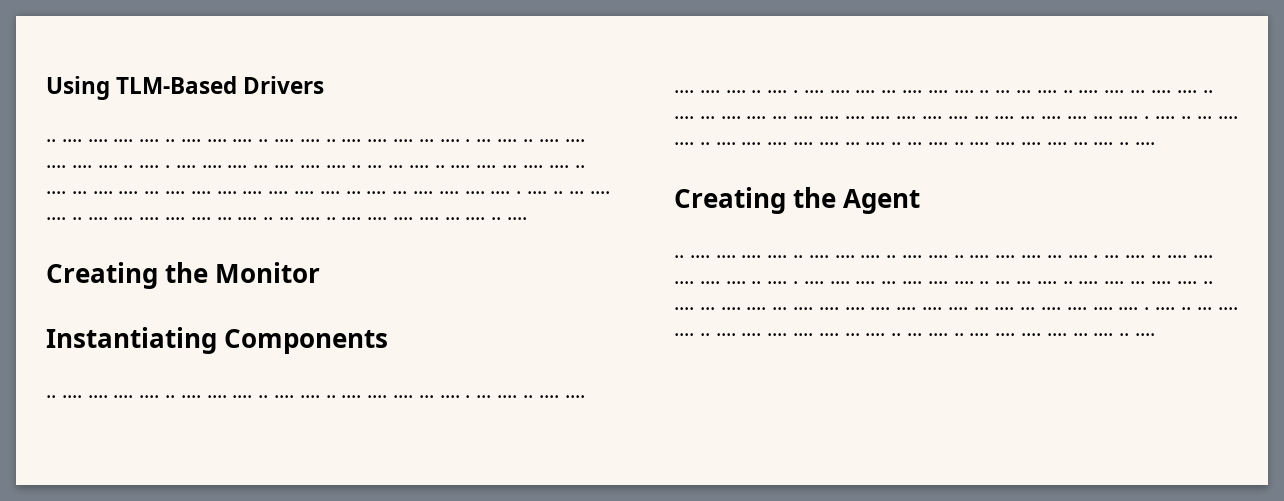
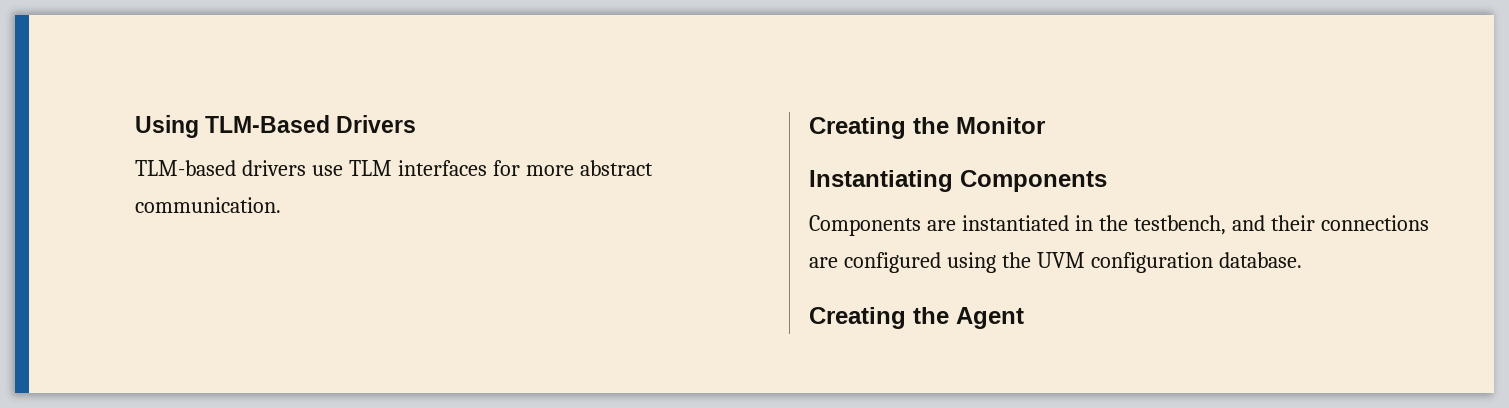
  Using TLM-Based Drivers
- .. .... .... .... .... .. .... .... .... .. .... .... .. .... .... .... ... .... . ... .... .. .... .... .... .... .... .. .... . .... .... .... ... .... .... .... .. ... ... .... .. .... .... ... .... .... .. .... ... .... .... ... .... .... .... .... .... .... .... ... .... ... .... .... .... .... . .... .. ... .... .... .. .... .... .... .... .... ... .... .. ... .... .. .... .... .... .... ... .... .. ....
+ TLM-based drivers use TLM interfaces for more abstract communication.
  Instantiating Components
- .. .... .... .... .... .. .... .... .... .. .... .... .. .... .... .... ... .... . ... .... .. .... .... .... .... .... .. .... . .... .... .... ... .... .... .... .. ... ... .... .. .... .... ... .... .... .. .... ... .... .... ... .... .... .... .... .... .... .... ... .... ... .... .... .... .... . .... .. ... .... .... .. .... .... .... .... .... ... .... .. ... .... .. .... .... .... .... ... .... .. ....
+ Components are instantiated in the testbench, and their connections are configured using the UVM configuration database.
  Creating the Agent
- .. .... .... .... .... .. .... .... .... .. .... .... .. .... .... .... ... .... . ... .... .. .... .... .... .... .... .. .... . .... .... .... ... .... .... .... .. ... ... .... .. .... .... ... .... .... .. .... ... .... .... ... .... .... .... .... .... .... .... ... .... ... .... .... .... .... . .... .. ... .... .... .. .... .... .... .... .... ... .... .. ... .... .. .... .... .... .... ... .... .. ....

